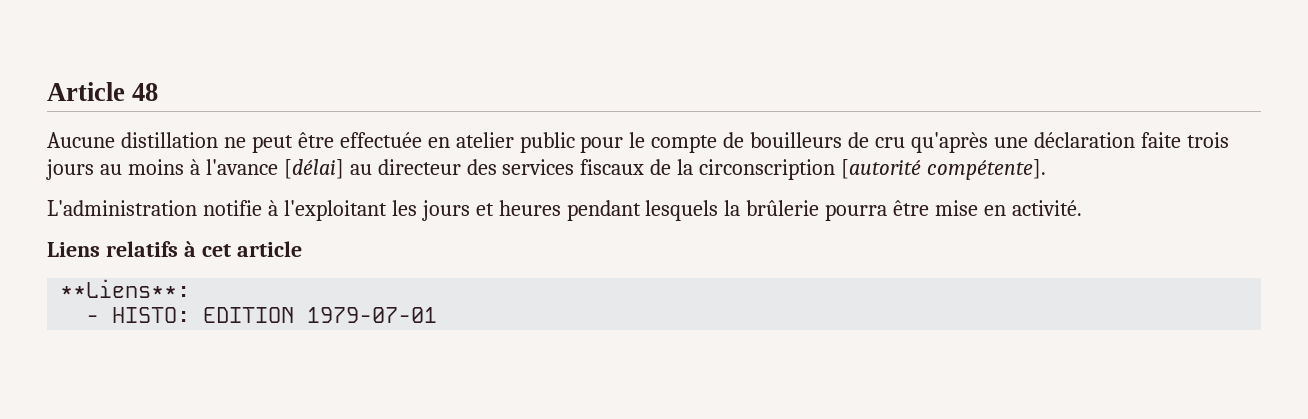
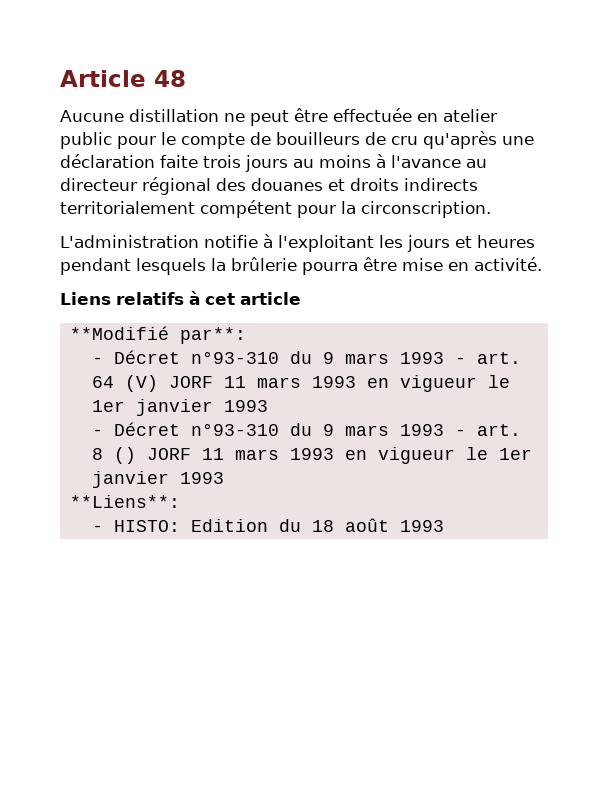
- Aucune distillation ne peut être effectuée en atelier public pour le compte de bouilleurs de cru qu'après une déclaration faite trois jours au moins à l'avance [délai] au directeur des services fiscaux de la circonscription [autorité compétente].
+ Aucune distillation ne peut être effectuée en atelier public pour le compte de bouilleurs de cru qu'après une déclaration faite trois jours au moins à l'avance au directeur régional des douanes et droits indirects territorialement compétent pour la circonscription.
+ **Modifié par**:
+ - Décret n°93-310 du 9 mars 1993 - art. 64 (V) JORF 11 mars 1993 en vigueur le 1er janvier 1993
+ - Décret n°93-310 du 9 mars 1993 - art. 8 () JORF 11 mars 1993 en vigueur le 1er janvier 1993
  **Liens**:
- - HISTO: EDITION 1979-07-01
+ - HISTO: Edition du 18 août 1993

